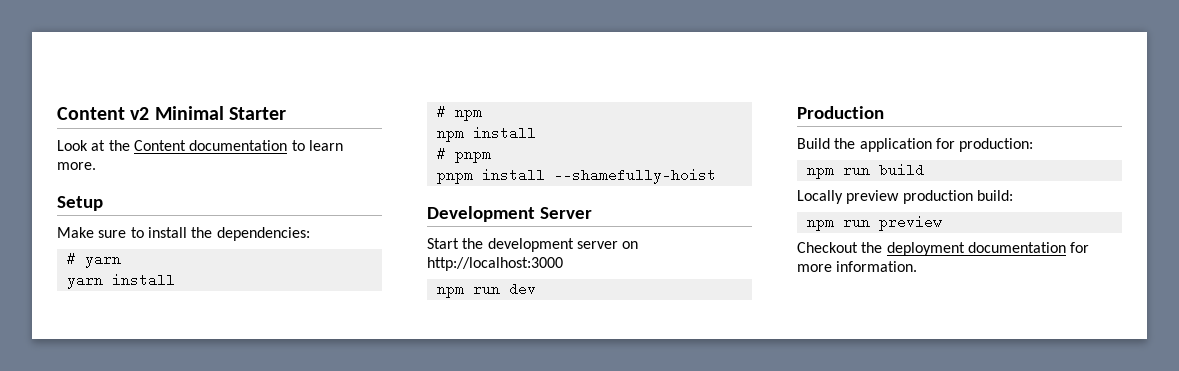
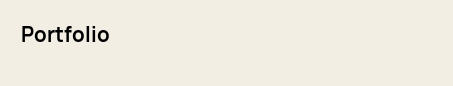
- Content v2 Minimal Starter
- Look at the Content documentation to learn more.
- Setup
- Make sure to install the dependencies:
- # yarn
- yarn install
- # npm
- npm install
- # pnpm
- pnpm install --shamefully-hoist
- Development Server
- Start the development server on http://localhost:3000
- npm run dev
- Production
- Build the application for production:
- npm run build
- Locally preview production build:
- npm run preview
- Checkout the deployment documentation for more information.
+ Portfolio

